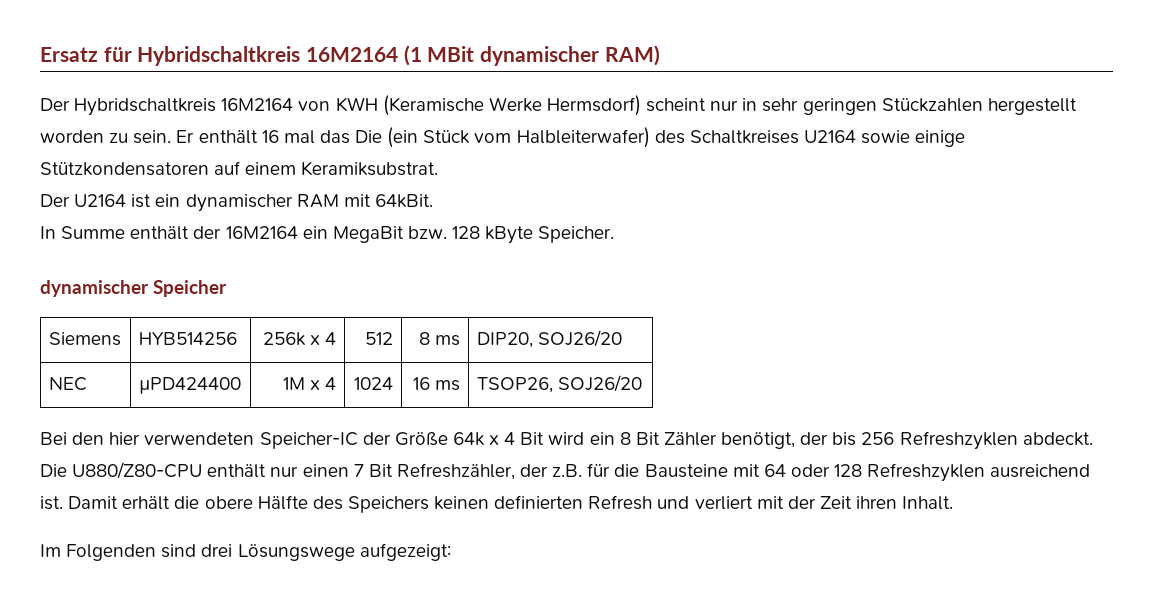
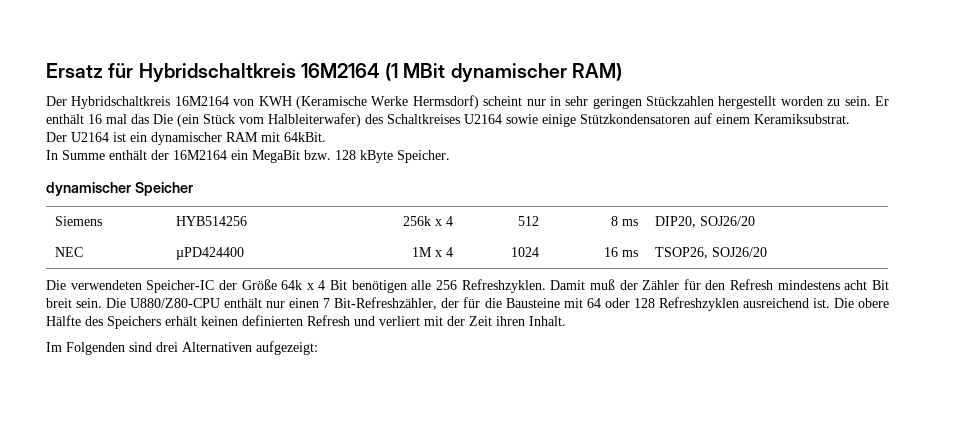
- Bei den hier verwendeten Speicher-IC der Größe 64k x 4 Bit wird ein 8 Bit Zähler benötigt, der bis 256 Refreshzyklen abdeckt.
+ Die verwendeten Speicher-IC der Größe 64k x 4 Bit benötigen alle 256 Refreshzyklen. Damit muß der Zähler für den Refresh mindestens acht Bit breit sein.
- Die U880/Z80-CPU enthält nur einen 7 Bit Refreshzähler, der z.B. für die Bausteine mit 64 oder 128 Refreshzyklen ausreichend ist.
+ Die U880/Z80-CPU enthält nur einen 7 Bit-Refreshzähler, der für die Bausteine mit 64 oder 128 Refreshzyklen ausreichend ist.
- Damit erhält die obere Hälfte des Speichers keinen definierten Refresh und verliert mit der Zeit ihren Inhalt.
+ Die obere Hälfte des Speichers erhält keinen definierten Refresh und verliert mit der Zeit ihren Inhalt.
- Im Folgenden sind drei Lösungswege aufgezeigt:
+ Im Folgenden sind drei Alternativen aufgezeigt:

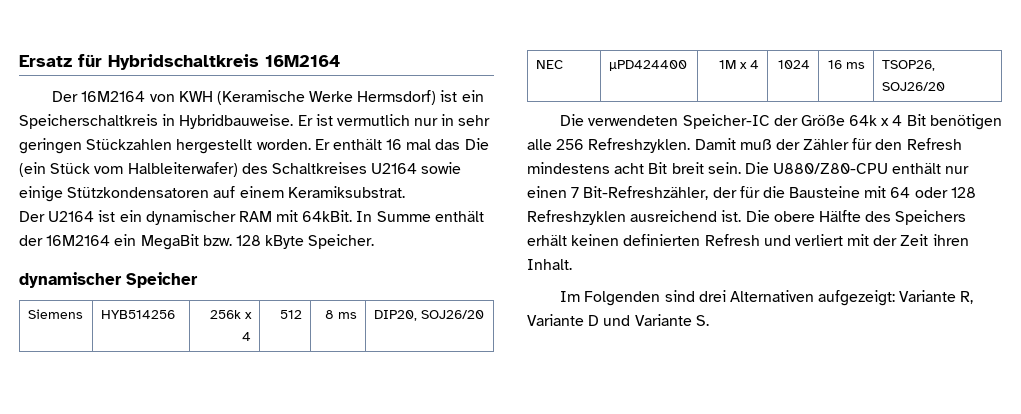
- Ersatz für Hybridschaltkreis 16M2164 (1 MBit dynamischer RAM)
- Der Hybridschaltkreis 16M2164 von KWH (Keramische Werke Hermsdorf) scheint nur in sehr geringen Stückzahlen hergestellt worden zu sein.
+ Ersatz für Hybridschaltkreis 16M2164
+ Der 16M2164 von KWH (Keramische Werke Hermsdorf) ist ein Speicherschaltkreis in Hybridbauweise. Er ist vermutlich nur in sehr geringen Stückzahlen hergestellt worden.
- Der U2164 ist ein dynamischer RAM mit 64kBit.
- In Summe enthält der 16M2164 ein MegaBit bzw. 128 kByte Speicher.
+ Der U2164 ist ein dynamischer RAM mit 64kBit. In Summe enthält der 16M2164 ein MegaBit bzw. 128 kByte Speicher.
- Im Folgenden sind drei Alternativen aufgezeigt:
+ Im Folgenden sind drei Alternativen aufgezeigt: Variante R, Variante D und Variante S.

